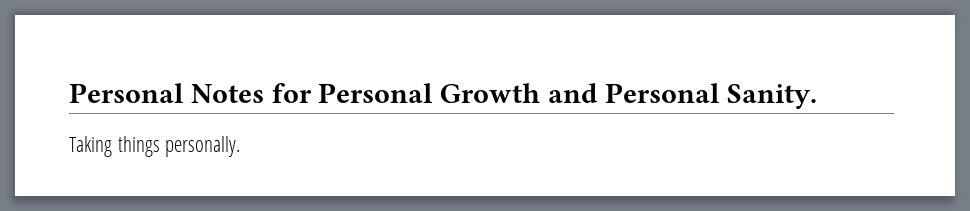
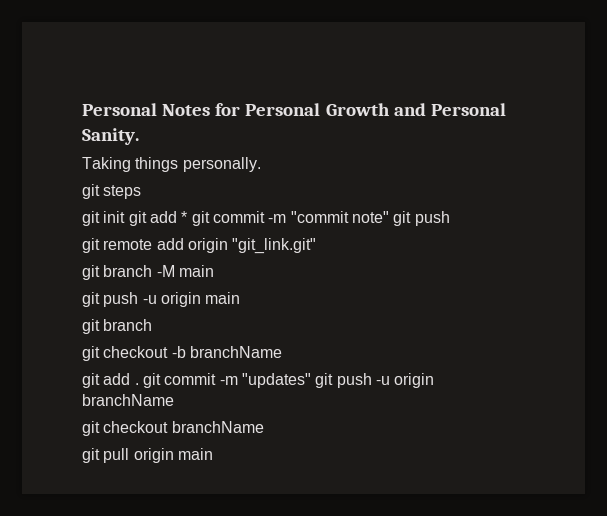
+ git steps
+ git init git add * git commit -m "commit note" git push
+ git remote add origin "git_link.git"
+ git branch -M main
+ git push -u origin main
+ git branch
+ git checkout -b branchName
+ git add . git commit -m "updates" git push -u origin branchName
+ git checkout branchName
+ git pull origin main

